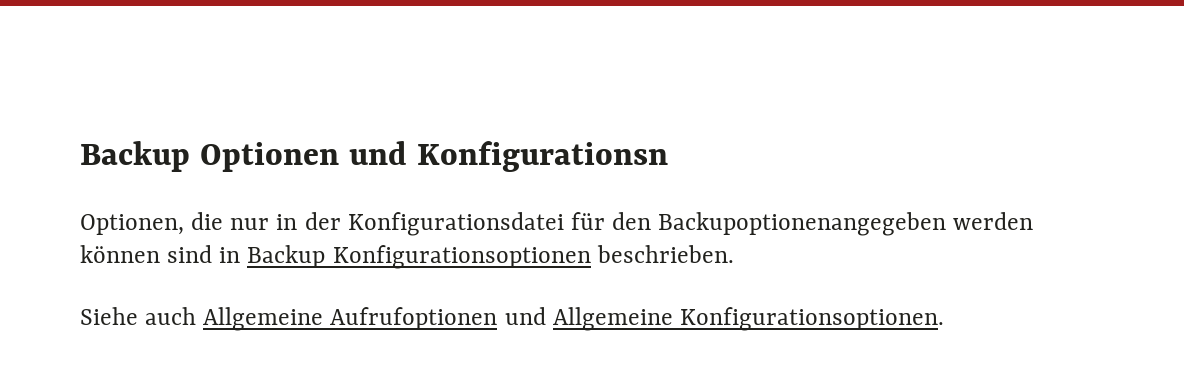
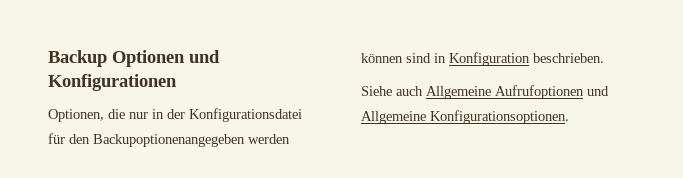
- Backup Optionen und Konfigurationsn
+ Backup Optionen und Konfigurationen
- Optionen, die nur in der Konfigurationsdatei für den Backupoptionenangegeben werden können sind in Backup Konfigurationsoptionen beschrieben.
+ Optionen, die nur in der Konfigurationsdatei für den Backupoptionenangegeben werden können sind in Konfiguration beschrieben.

